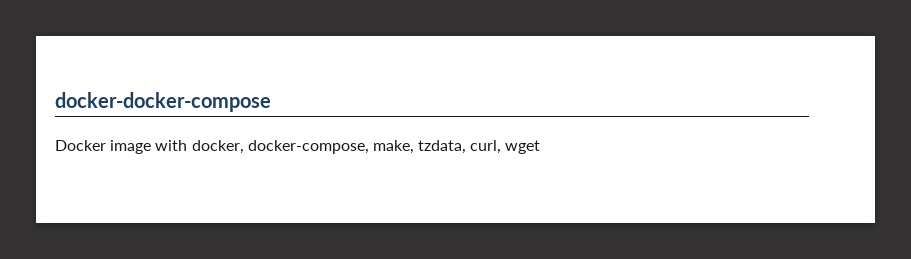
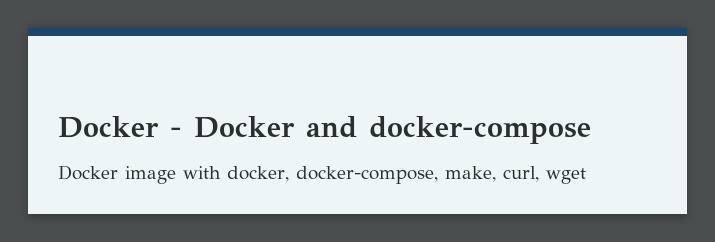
- docker-docker-compose
+ Docker - Docker and docker-compose
- Docker image with docker, docker-compose, make, tzdata, curl, wget
+ Docker image with docker, docker-compose, make, curl, wget

